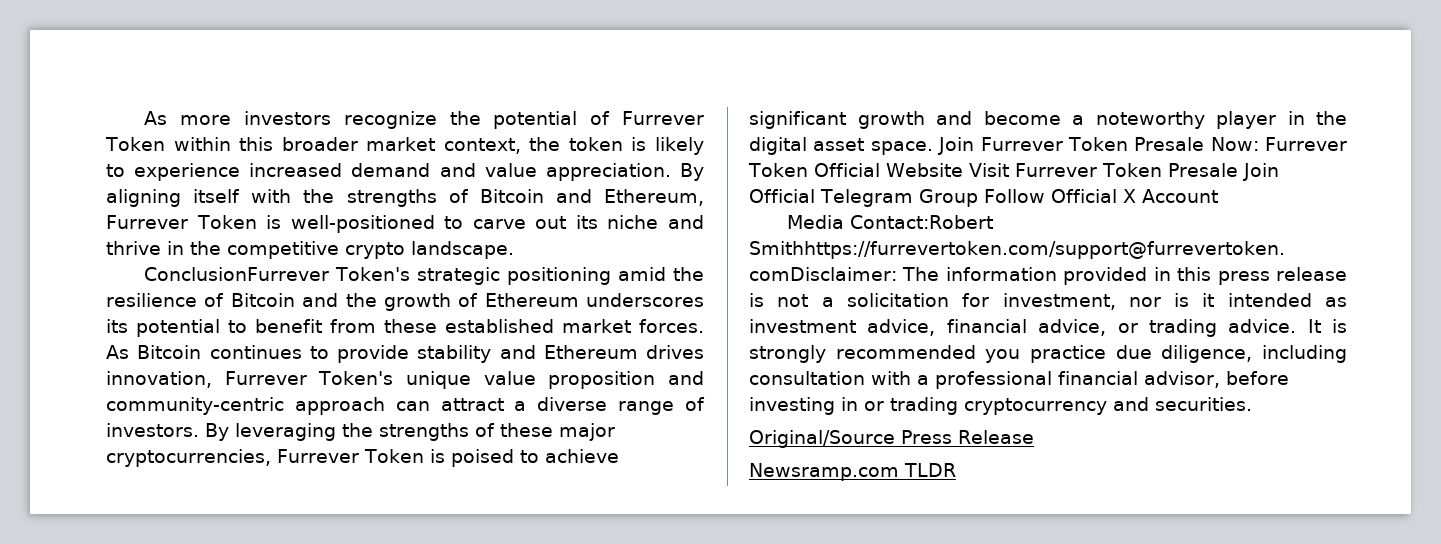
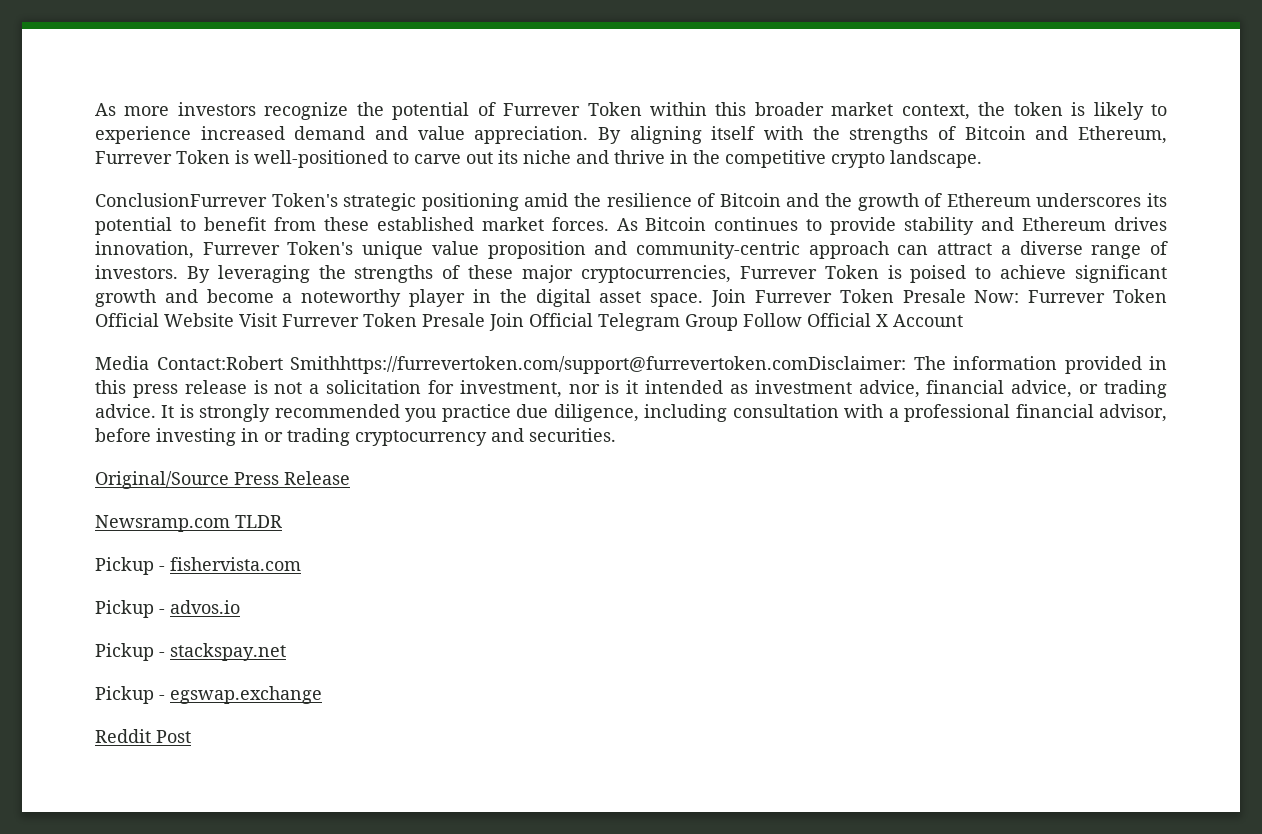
+ Pickup - fishervista.com
+ Pickup - advos.io
+ Pickup - stackspay.net
+ Pickup - egswap.exchange
+ Reddit Post

